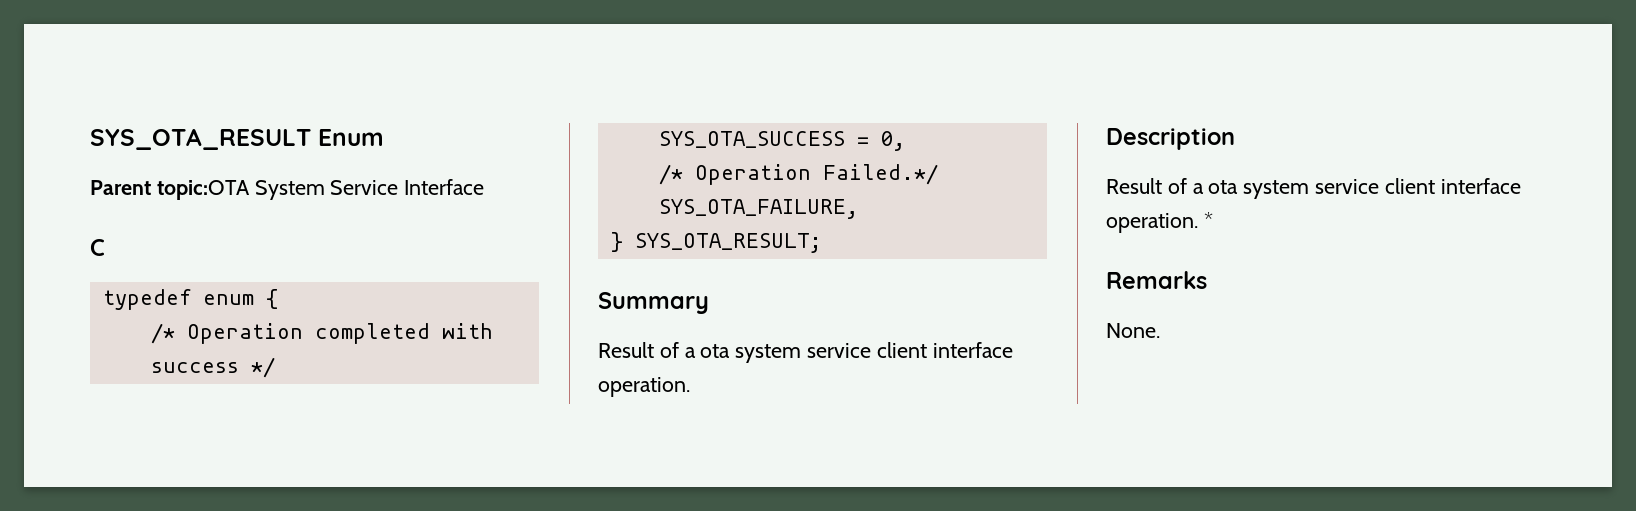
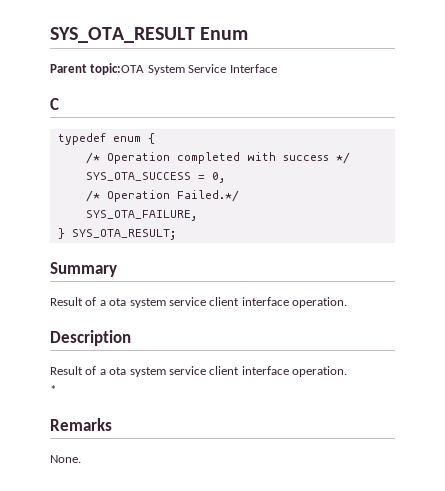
  Description
- Result of a ota system service client interface operation. *
+ Result of a ota system service client interface operation.
+ *

